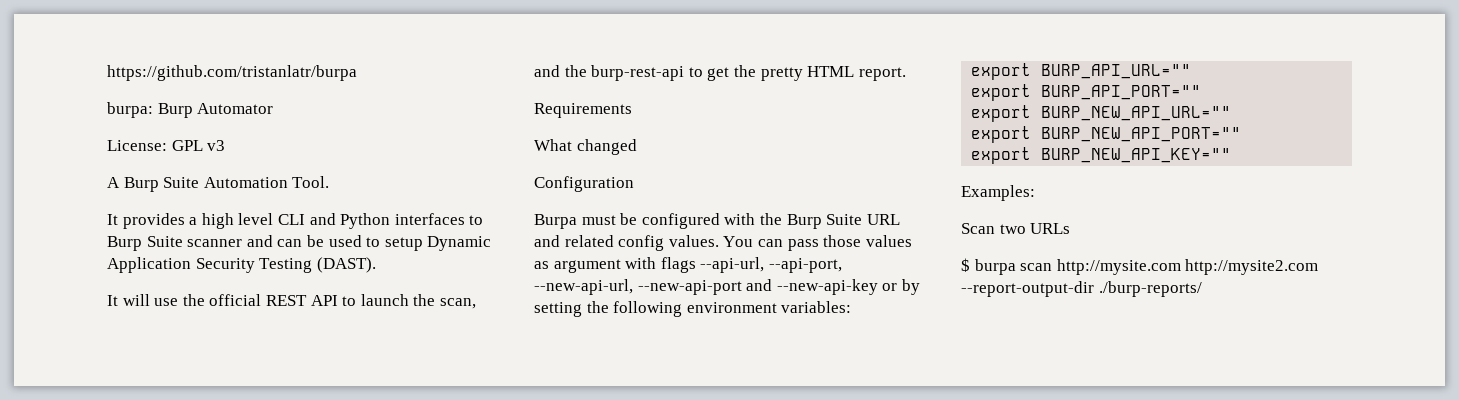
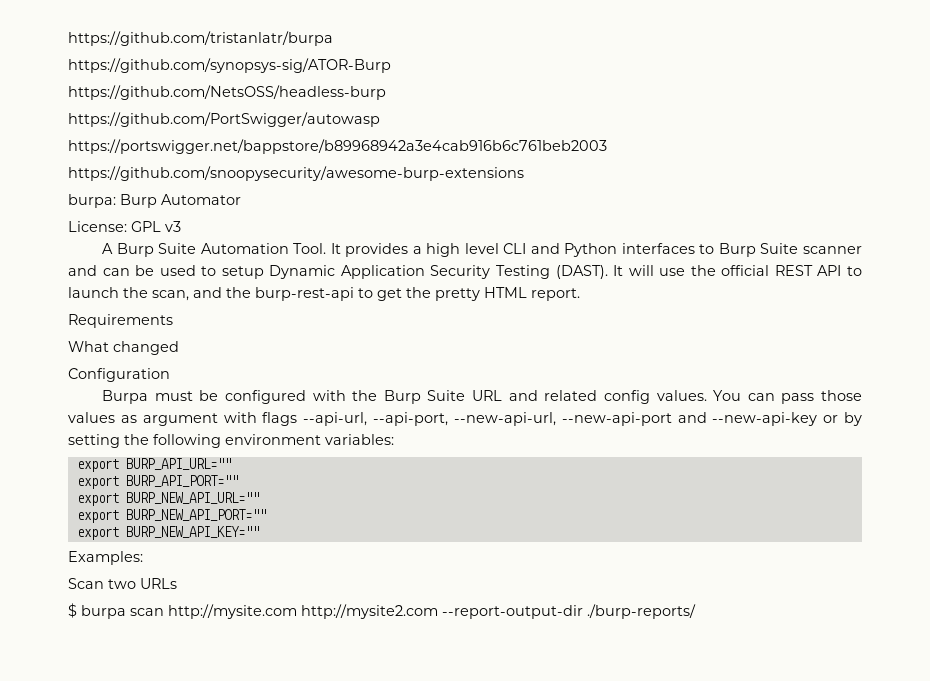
+ https://github.com/synopsys-sig/ATOR-Burp
+ https://github.com/NetsOSS/headless-burp
+ https://github.com/PortSwigger/autowasp
+ https://portswigger.net/bappstore/b89968942a3e4cab916b6c761beb2003
+ https://github.com/snoopysecurity/awesome-burp-extensions
- A Burp Suite Automation Tool.
- It provides a high level CLI and Python interfaces to Burp Suite scanner and can be used to setup Dynamic Application Security Testing (DAST).
- It will use the official REST API to launch the scan, and the burp-rest-api to get the pretty HTML report.
+ A Burp Suite Automation Tool. It provides a high level CLI and Python interfaces to Burp Suite scanner and can be used to setup Dynamic Application Security Testing (DAST). It will use the official REST API to launch the scan, and the burp-rest-api to get the pretty HTML report.

